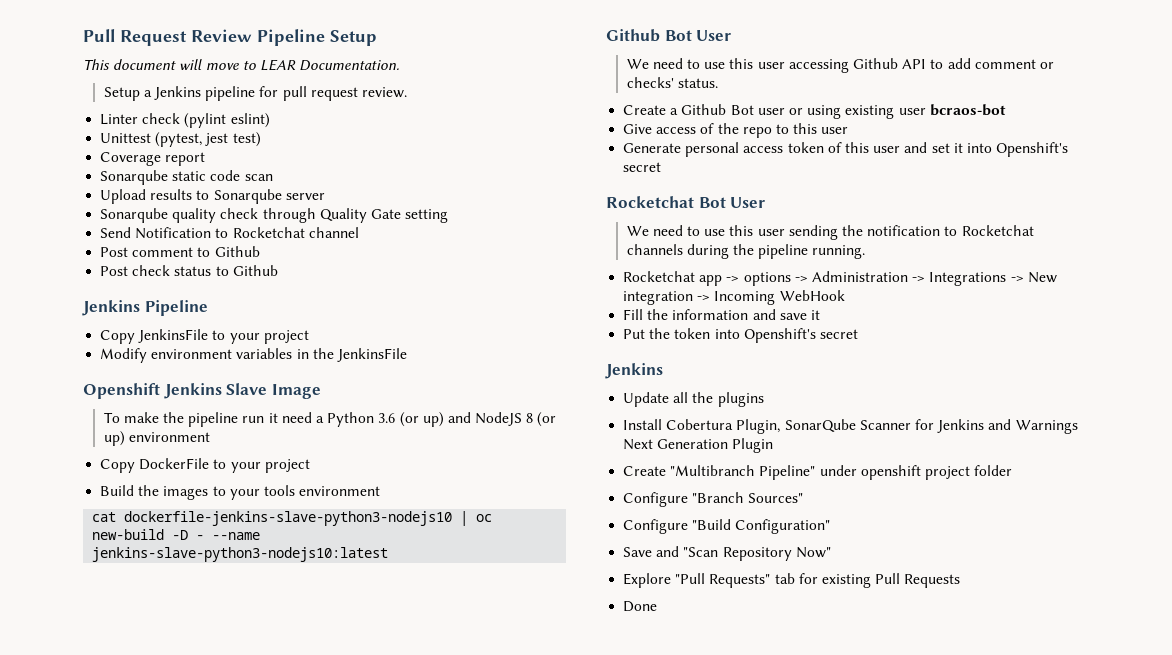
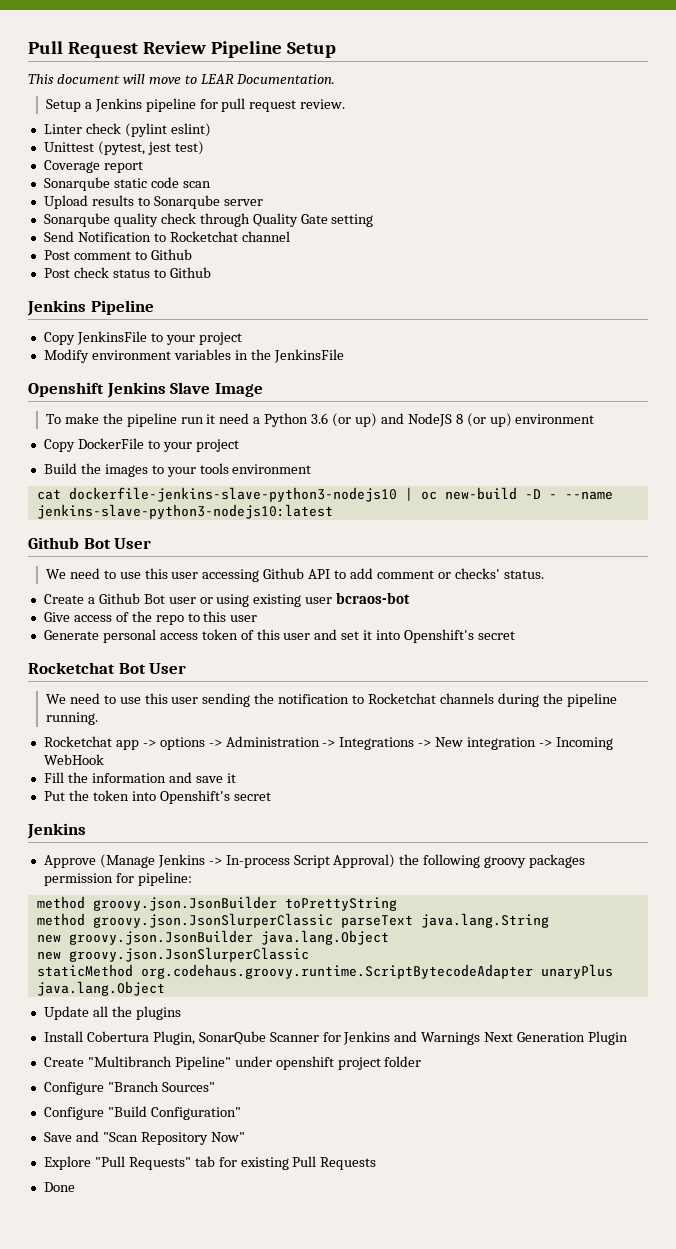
+ Approve (Manage Jenkins -> In-process Script Approval) the following groovy packages permission for pipeline:
+ method groovy.json.JsonBuilder toPrettyString
+ method groovy.json.JsonSlurperClassic parseText java.lang.String
+ new groovy.json.JsonBuilder java.lang.Object
+ new groovy.json.JsonSlurperClassic
+ staticMethod org.codehaus.groovy.runtime.ScriptBytecodeAdapter unaryPlus java.lang.Object

